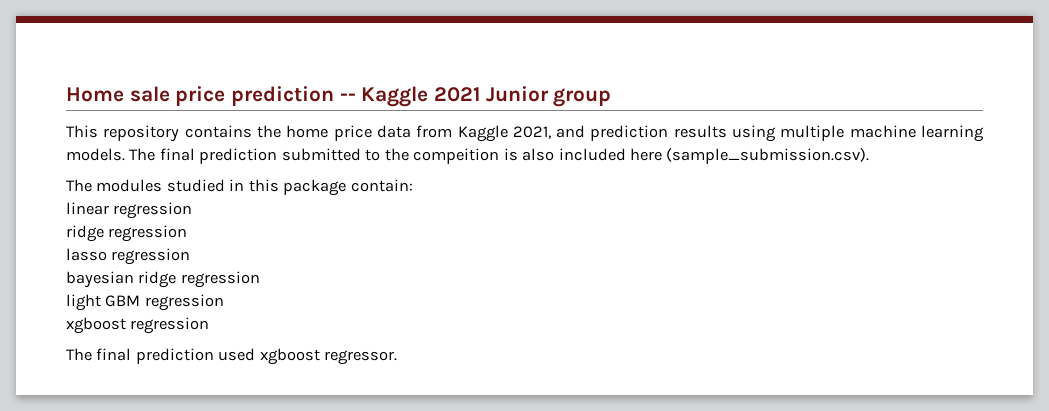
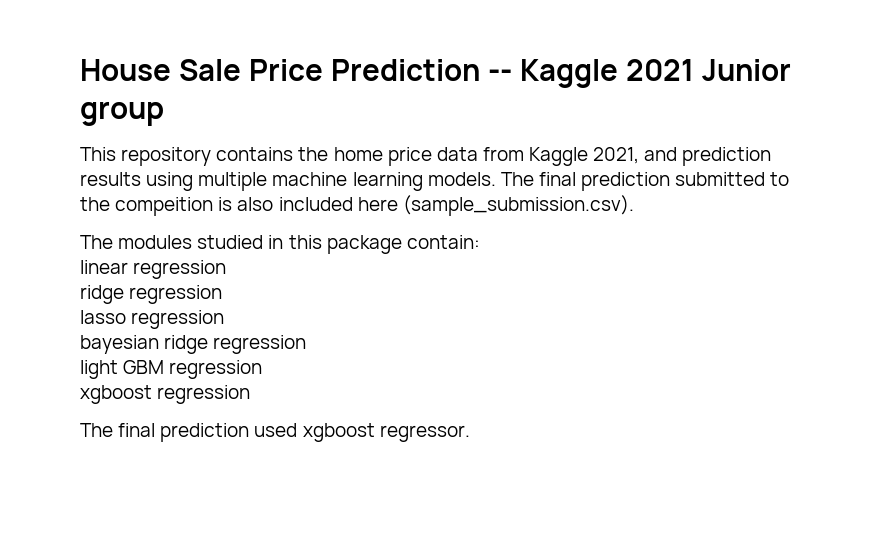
- Home sale price prediction -- Kaggle 2021 Junior group
+ House Sale Price Prediction -- Kaggle 2021 Junior group

